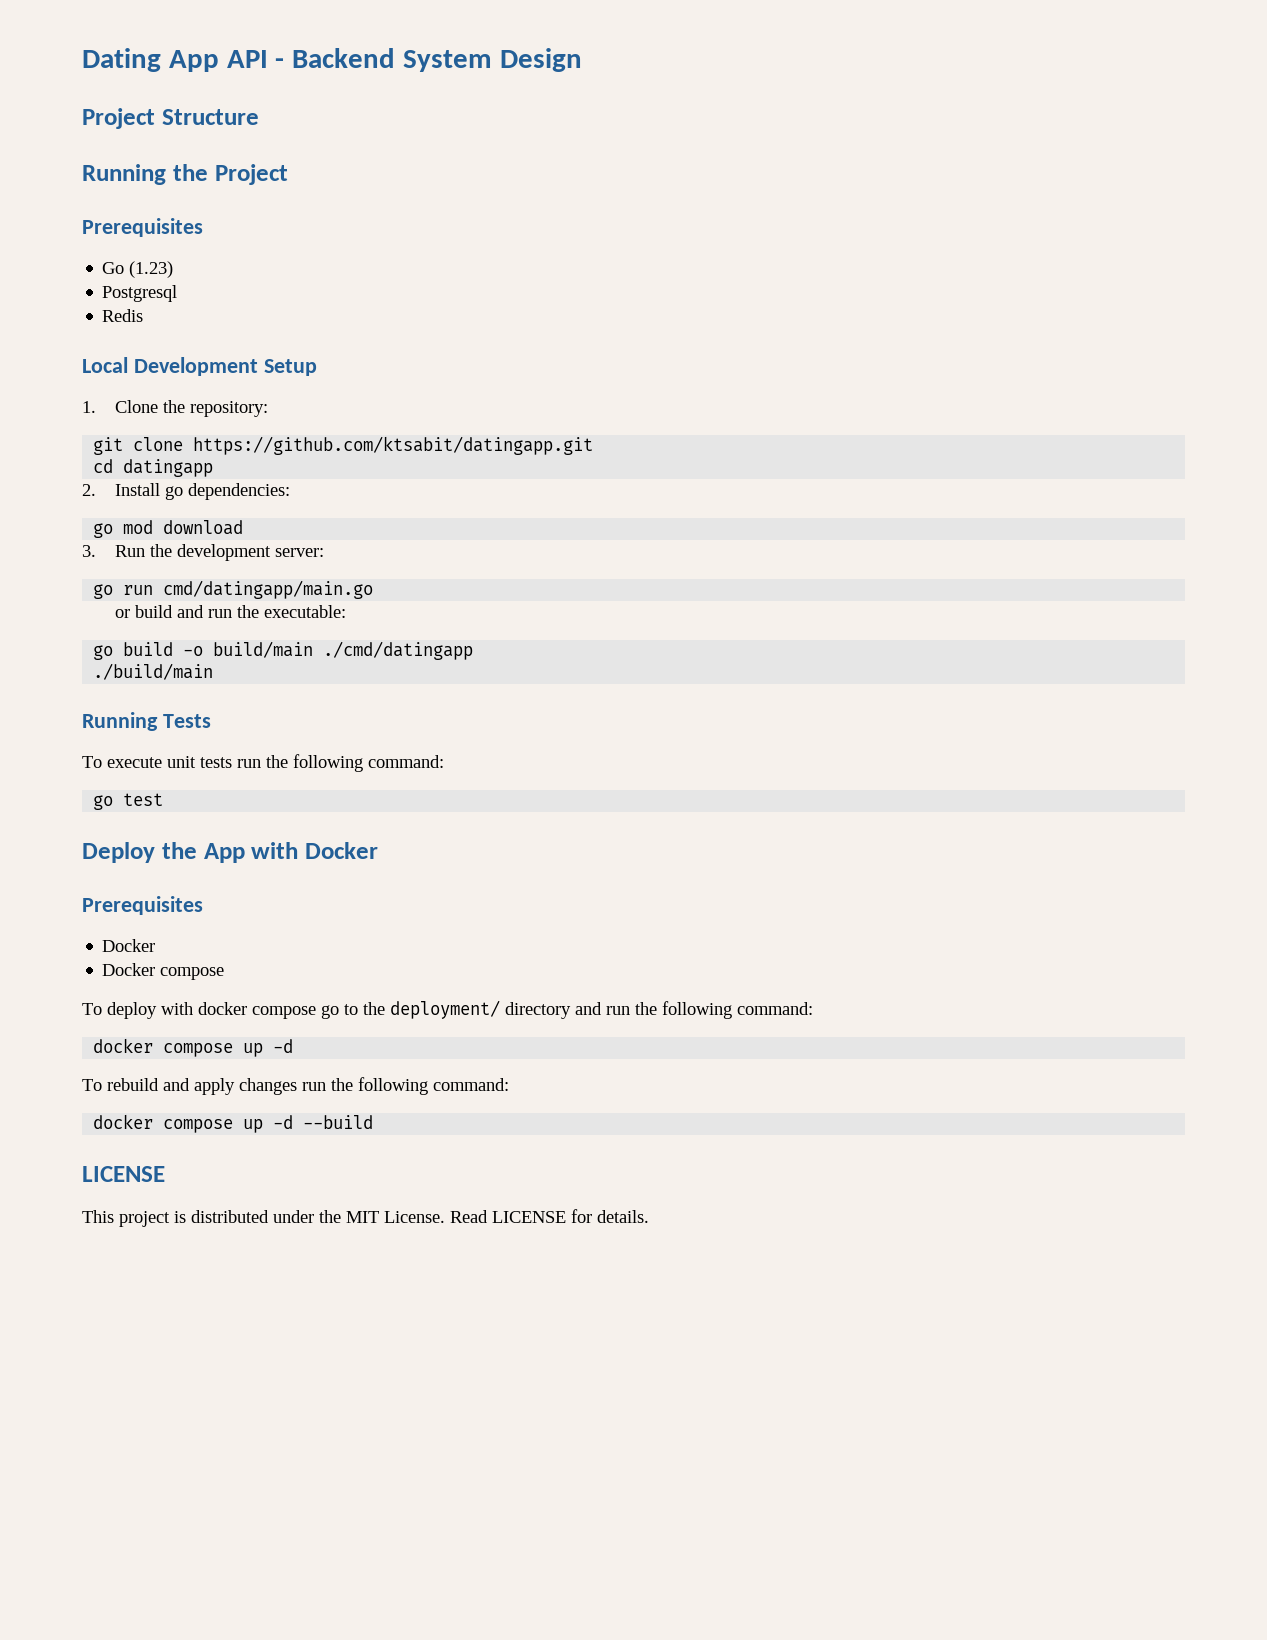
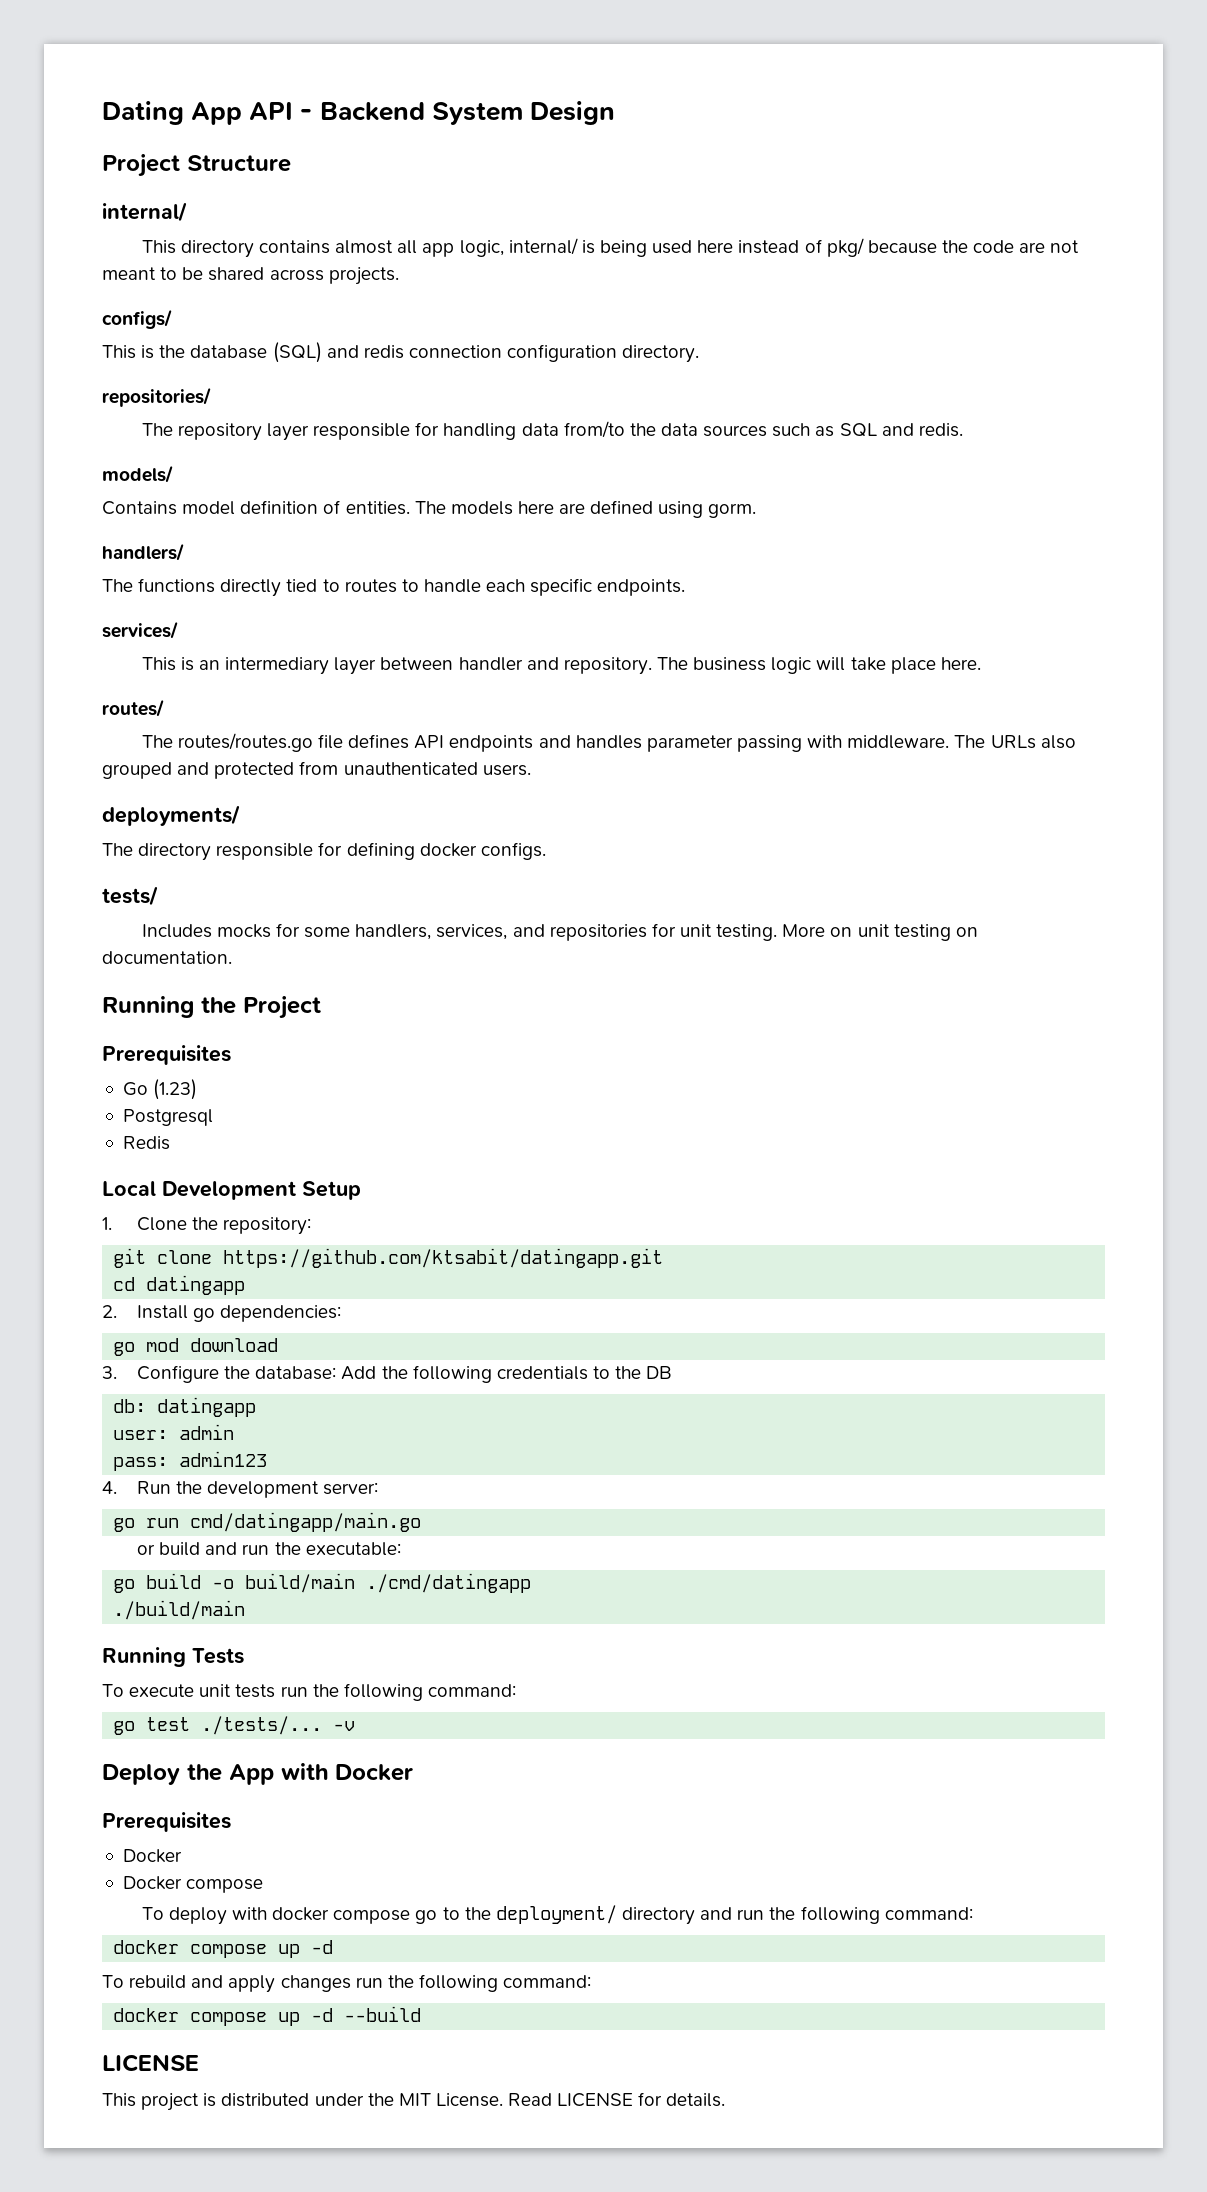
  Project Structure
+ internal/
+ This directory contains almost all app logic, internal/ is being used here instead of pkg/ because the code are not meant to be shared across projects.
+ configs/
+ This is the database (SQL) and redis connection configuration directory.
+ repositories/
+ The repository layer responsible for handling data from/to the data sources such as SQL and redis.
+ models/
+ Contains model definition of entities. The models here are defined using gorm.
+ handlers/
+ The functions directly tied to routes to handle each specific endpoints.
+ services/
+ This is an intermediary layer between handler and repository. The business logic will take place here.
+ routes/
+ The routes/routes.go file defines API endpoints and handles parameter passing with middleware. The URLs also grouped and protected from unauthenticated users.
+ deployments/
+ The directory responsible for defining docker configs.
+ tests/
+ Includes mocks for some handlers, services, and repositories for unit testing. More on unit testing on documentation.
- 3. Run the development server:
+ 3. Configure the database: Add the following credentials to the DB
+ db: datingapp
+ user: admin
+ pass: admin123
+ 4. Run the development server:
- go test
+ go test ./tests/... -v

